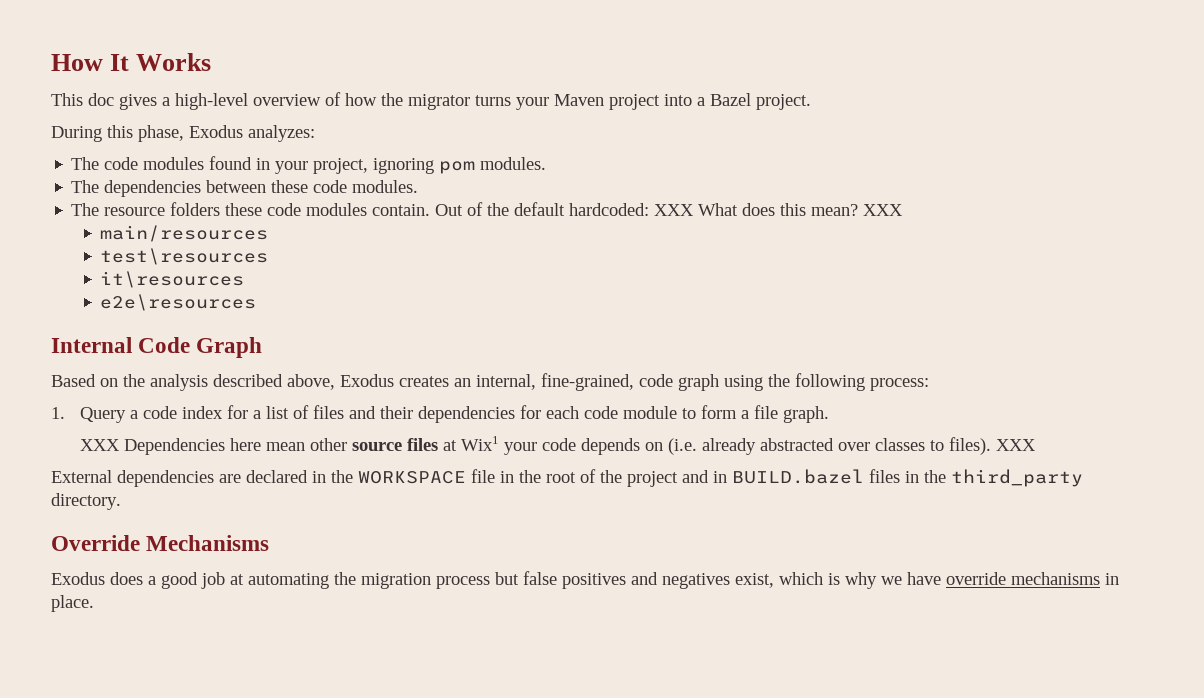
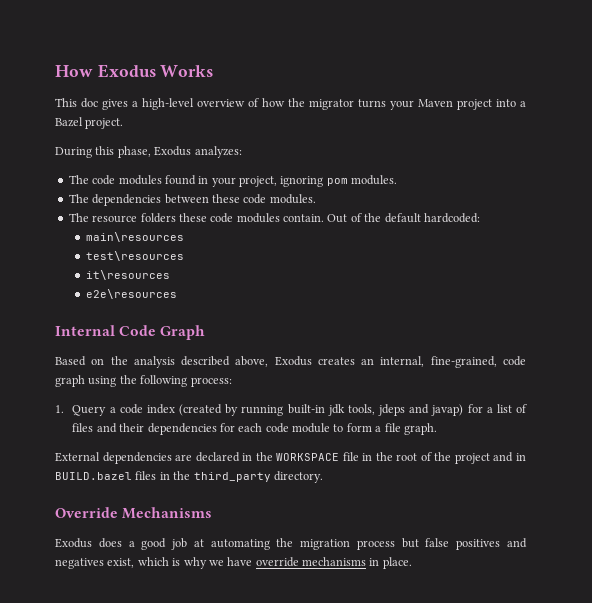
- How It Works
+ How Exodus Works
- Out of the default hardcoded: XXX What does this mean? XXX
- main/resources
+ Out of the default hardcoded:
+ main\resources
- 1. Query a code index for a list of files and their dependencies for each code module to form a file graph.
+ 1. Query a code index (created by running built-in jdk tools, jdeps and javap) for a list of files and their dependencies for each code module to form a file graph.
- XXX Dependencies here mean other source files at Wix1 your code depends on (i.e. already abstracted over classes to files). XXX

